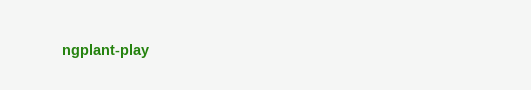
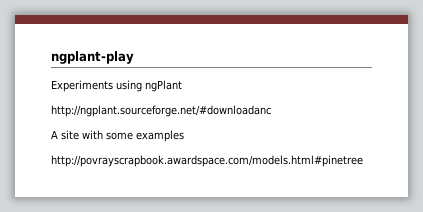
+ Experiments using ngPlant
+ http://ngplant.sourceforge.net/#downloadanc
+ A site with some examples
+ http://povrayscrapbook.awardspace.com/models.html#pinetree

